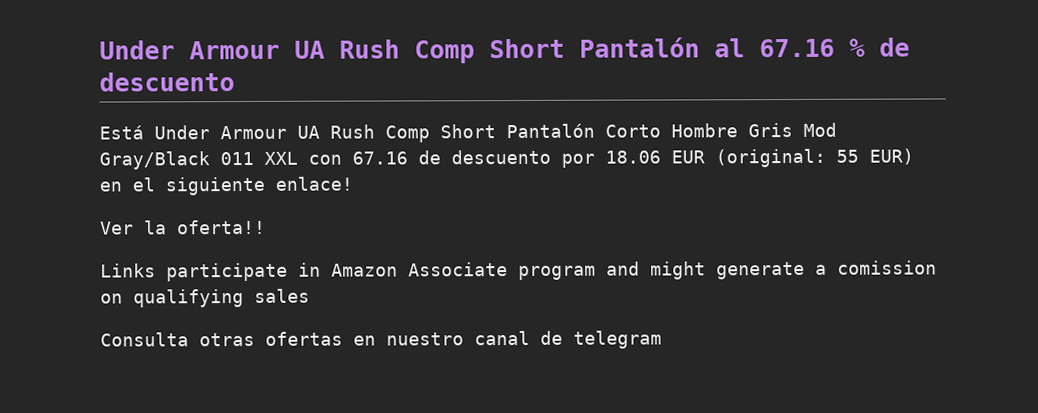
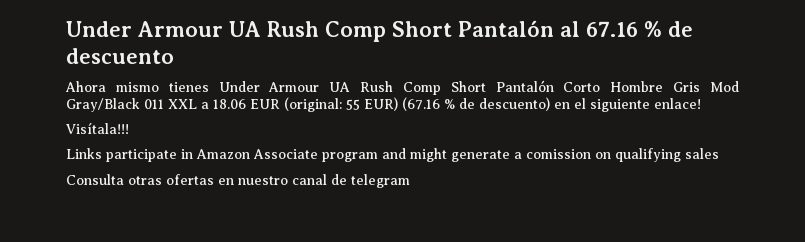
- Está Under Armour UA Rush Comp Short Pantalón Corto Hombre Gris Mod Gray/Black 011 XXL con 67.16 de descuento por 18.06 EUR (original: 55 EUR) en el siguiente enlace!
+ Ahora mismo tienes Under Armour UA Rush Comp Short Pantalón Corto Hombre Gris Mod Gray/Black 011 XXL a 18.06 EUR (original: 55 EUR) (67.16 % de descuento) en el siguiente enlace!
- Ver la oferta!!
+ Visítala!!!

